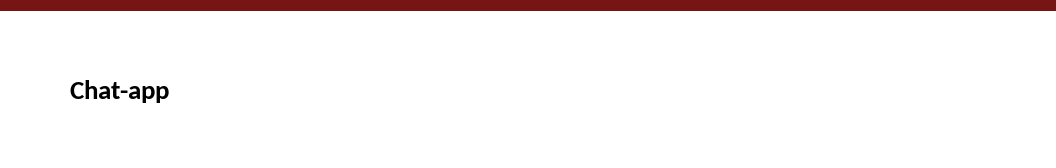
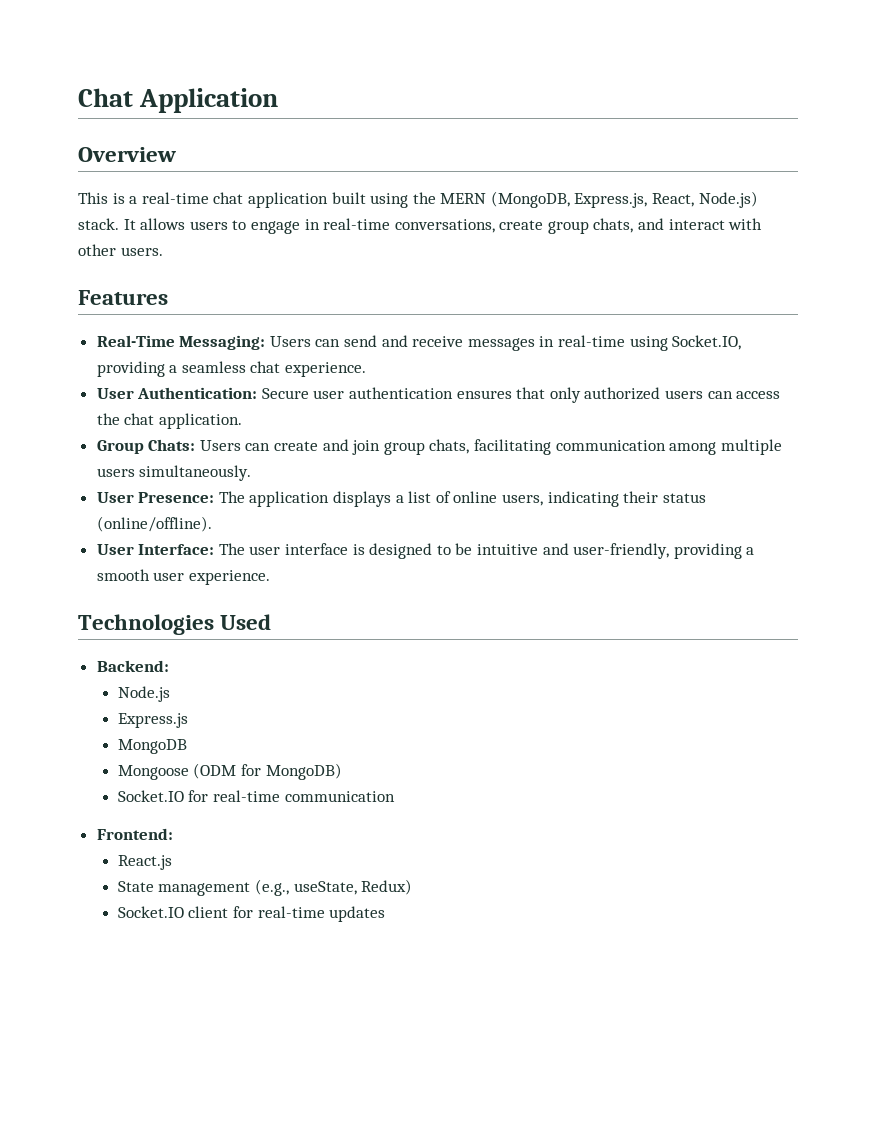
- Chat-app
+ Chat Application
+ Overview
+ This is a real-time chat application built using the MERN (MongoDB, Express.js, React, Node.js) stack. It allows users to engage in real-time conversations, create group chats, and interact with other users.
+ Features
+ Real-Time Messaging: Users can send and receive messages in real-time using Socket.IO, providing a seamless chat experience.
+ User Authentication: Secure user authentication ensures that only authorized users can access the chat application.
+ Group Chats: Users can create and join group chats, facilitating communication among multiple users simultaneously.
+ User Presence: The application displays a list of online users, indicating their status (online/offline).
+ User Interface: The user interface is designed to be intuitive and user-friendly, providing a smooth user experience.
+ Technologies Used
+ Backend:
+ Node.js
+ Express.js
+ MongoDB
+ Mongoose (ODM for MongoDB)
+ Socket.IO for real-time communication
+ Frontend:
+ React.js
+ State management (e.g., useState, Redux)
+ Socket.IO client for real-time updates

